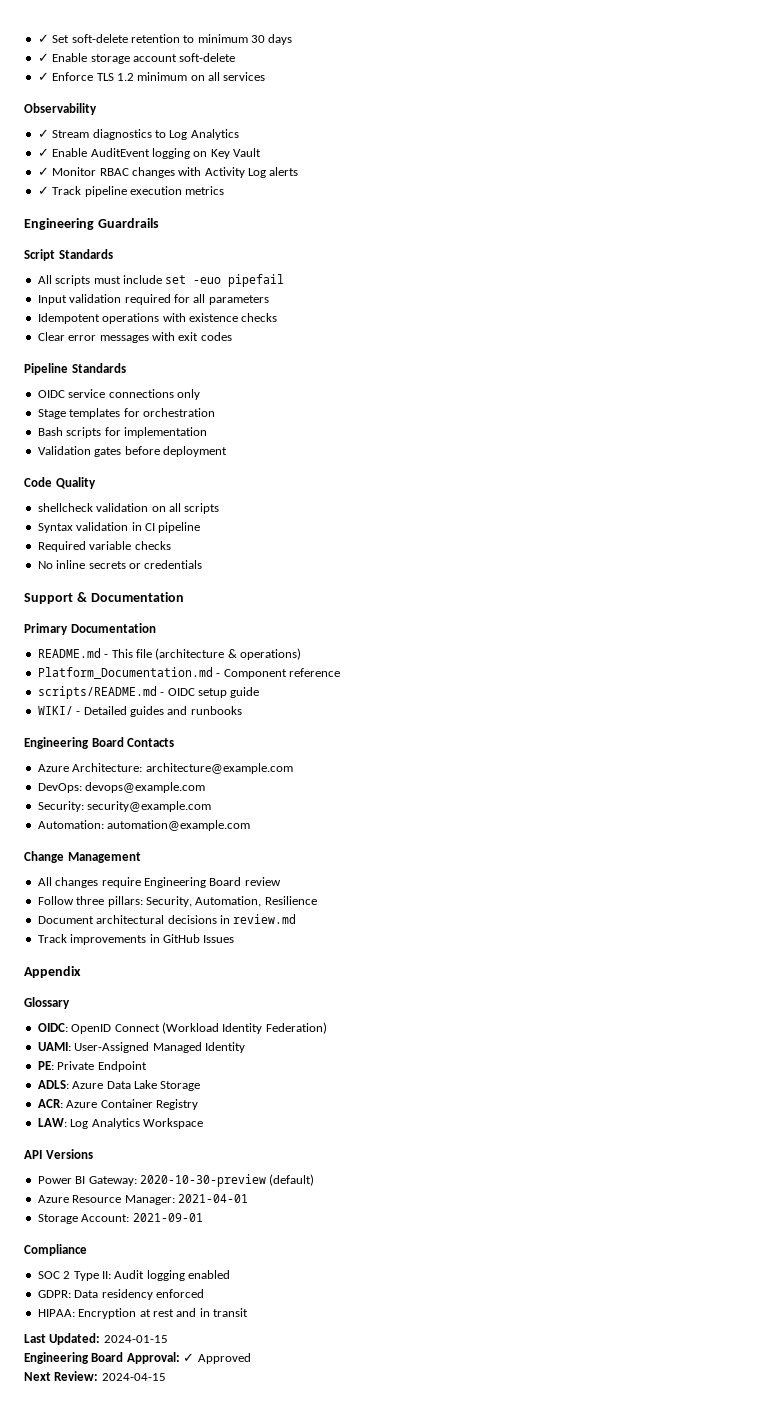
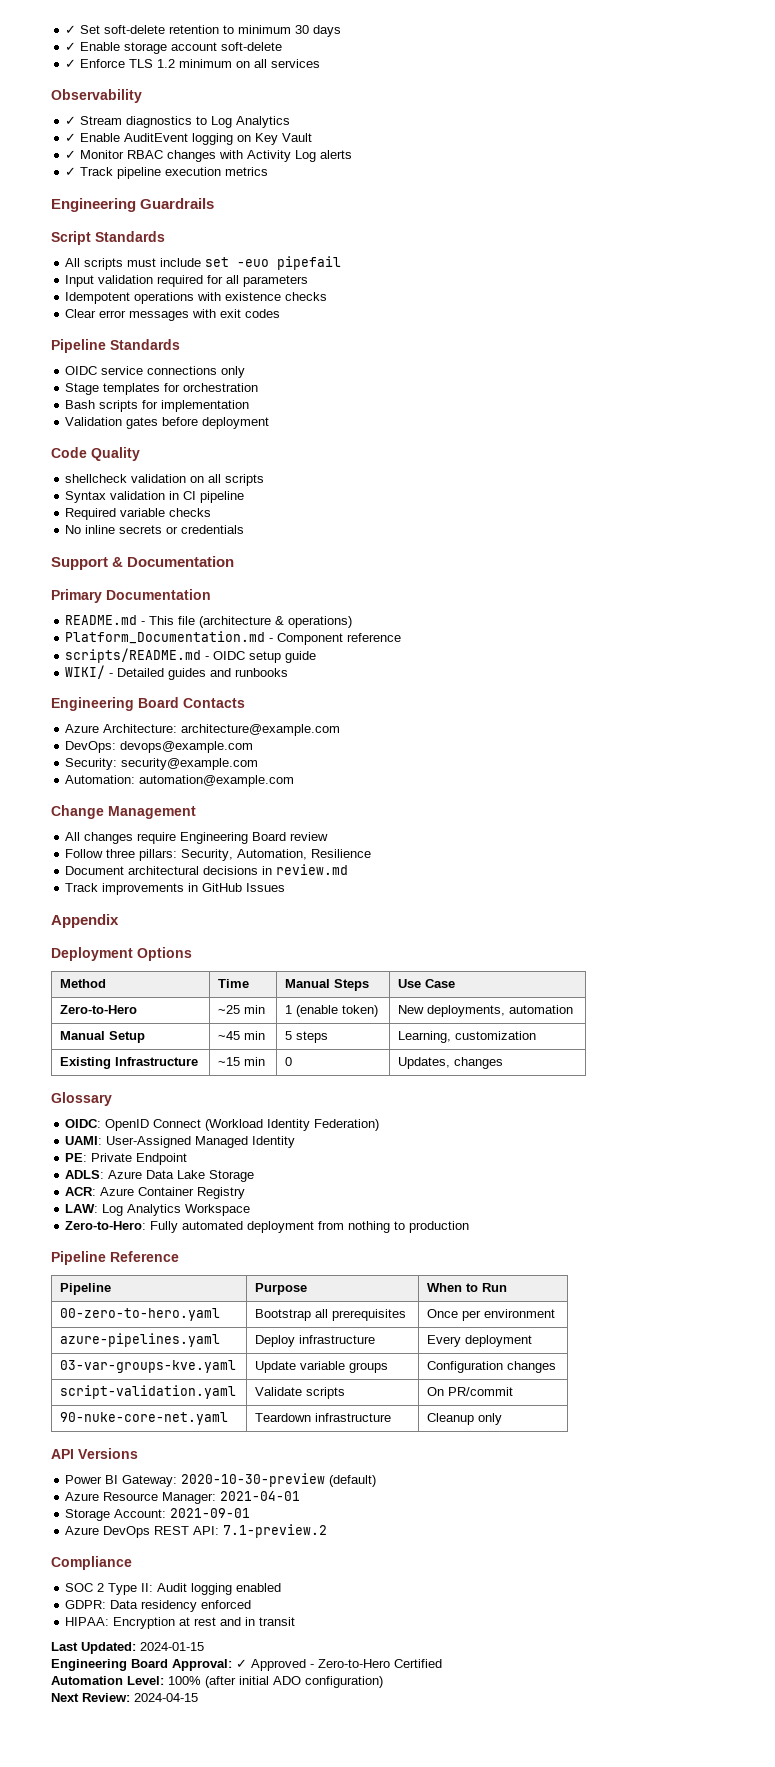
+ Deployment Options
+ Method | Time | Manual Steps | Use Case
+ Zero-to-Hero | ~25 min | 1 (enable token) | New deployments, automation
+ Manual Setup | ~45 min | 5 steps | Learning, customization
+ Existing Infrastructure | ~15 min | 0 | Updates, changes
+ Zero-to-Hero: Fully automated deployment from nothing to production
+ Pipeline Reference
+ Pipeline | Purpose | When to Run
+ 00-zero-to-hero.yaml | Bootstrap all prerequisites | Once per environment
+ azure-pipelines.yaml | Deploy infrastructure | Every deployment
+ 03-var-groups-kve.yaml | Update variable groups | Configuration changes
+ script-validation.yaml | Validate scripts | On PR/commit
+ 90-nuke-core-net.yaml | Teardown infrastructure | Cleanup only
+ Azure DevOps REST API: 7.1-preview.2
- Engineering Board Approval: ✓ Approved
+ Engineering Board Approval: ✓ Approved - Zero-to-Hero Certified
+ Automation Level: 100% (after initial ADO configuration)

